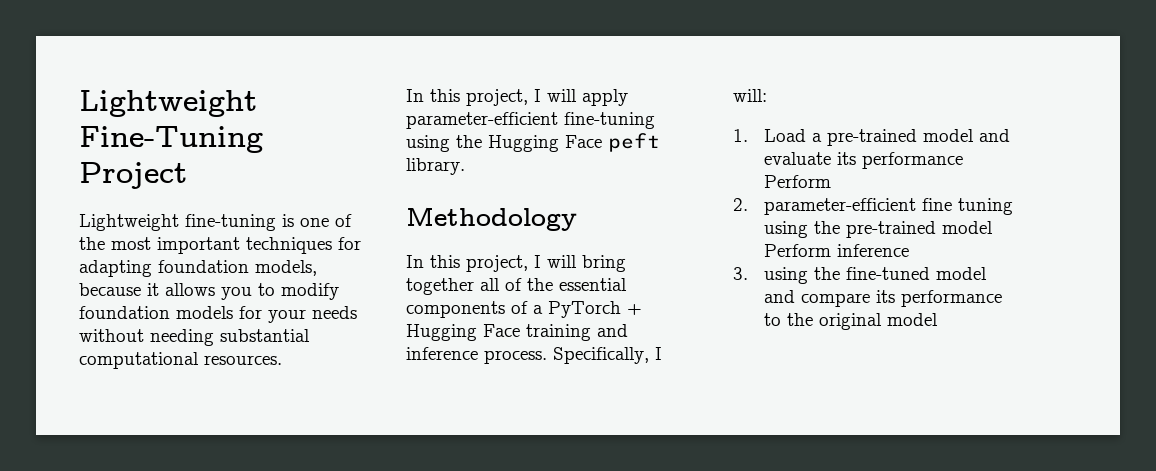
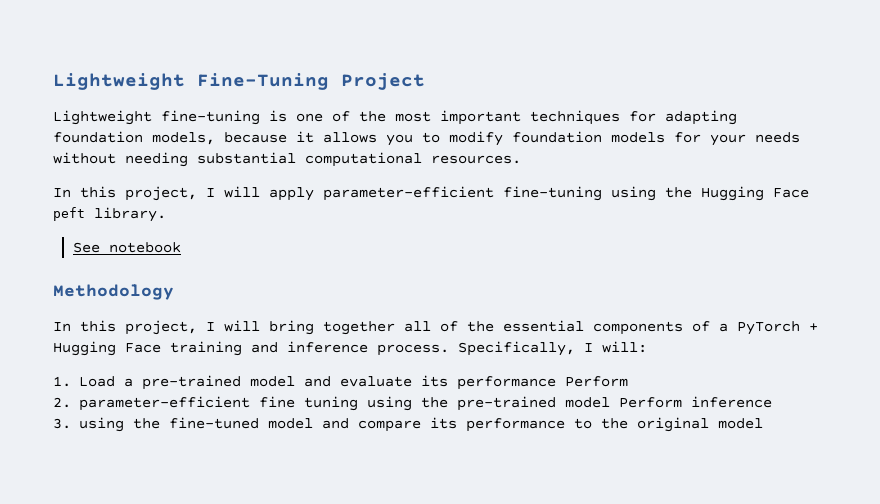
+ See notebook

